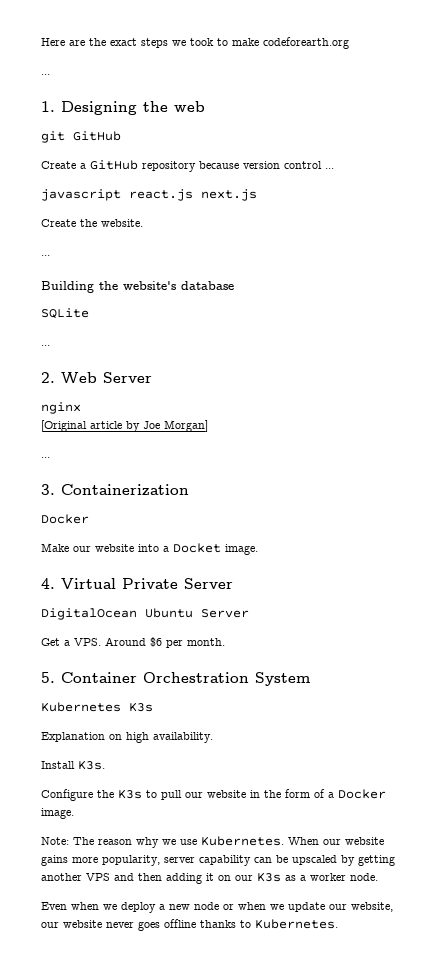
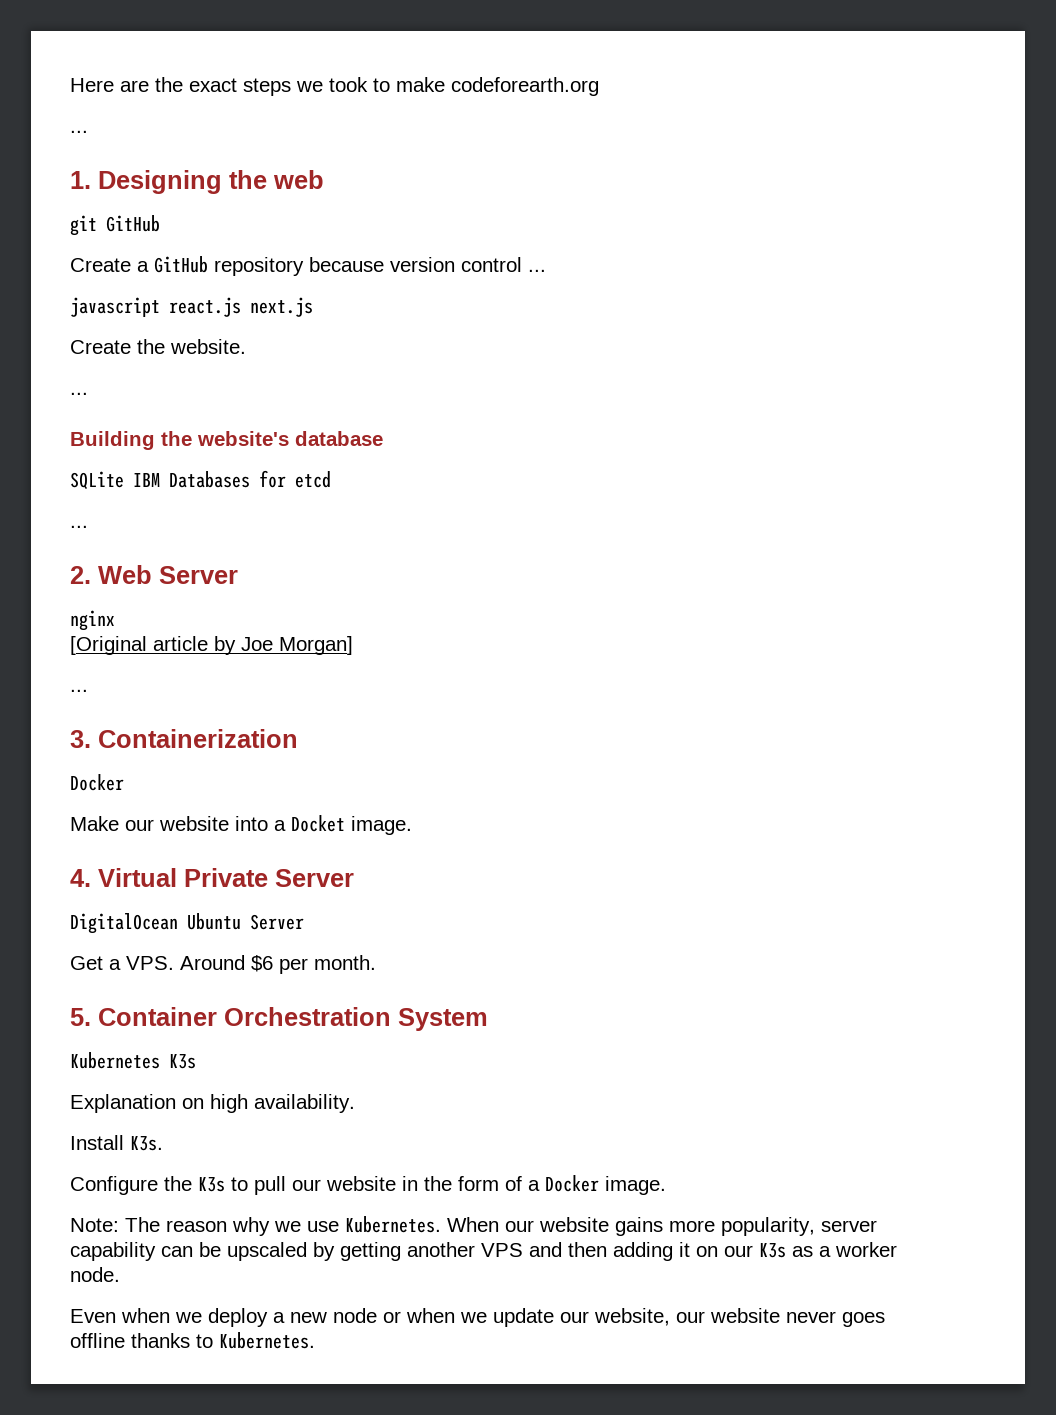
- SQLite
+ SQLite IBM Databases for etcd

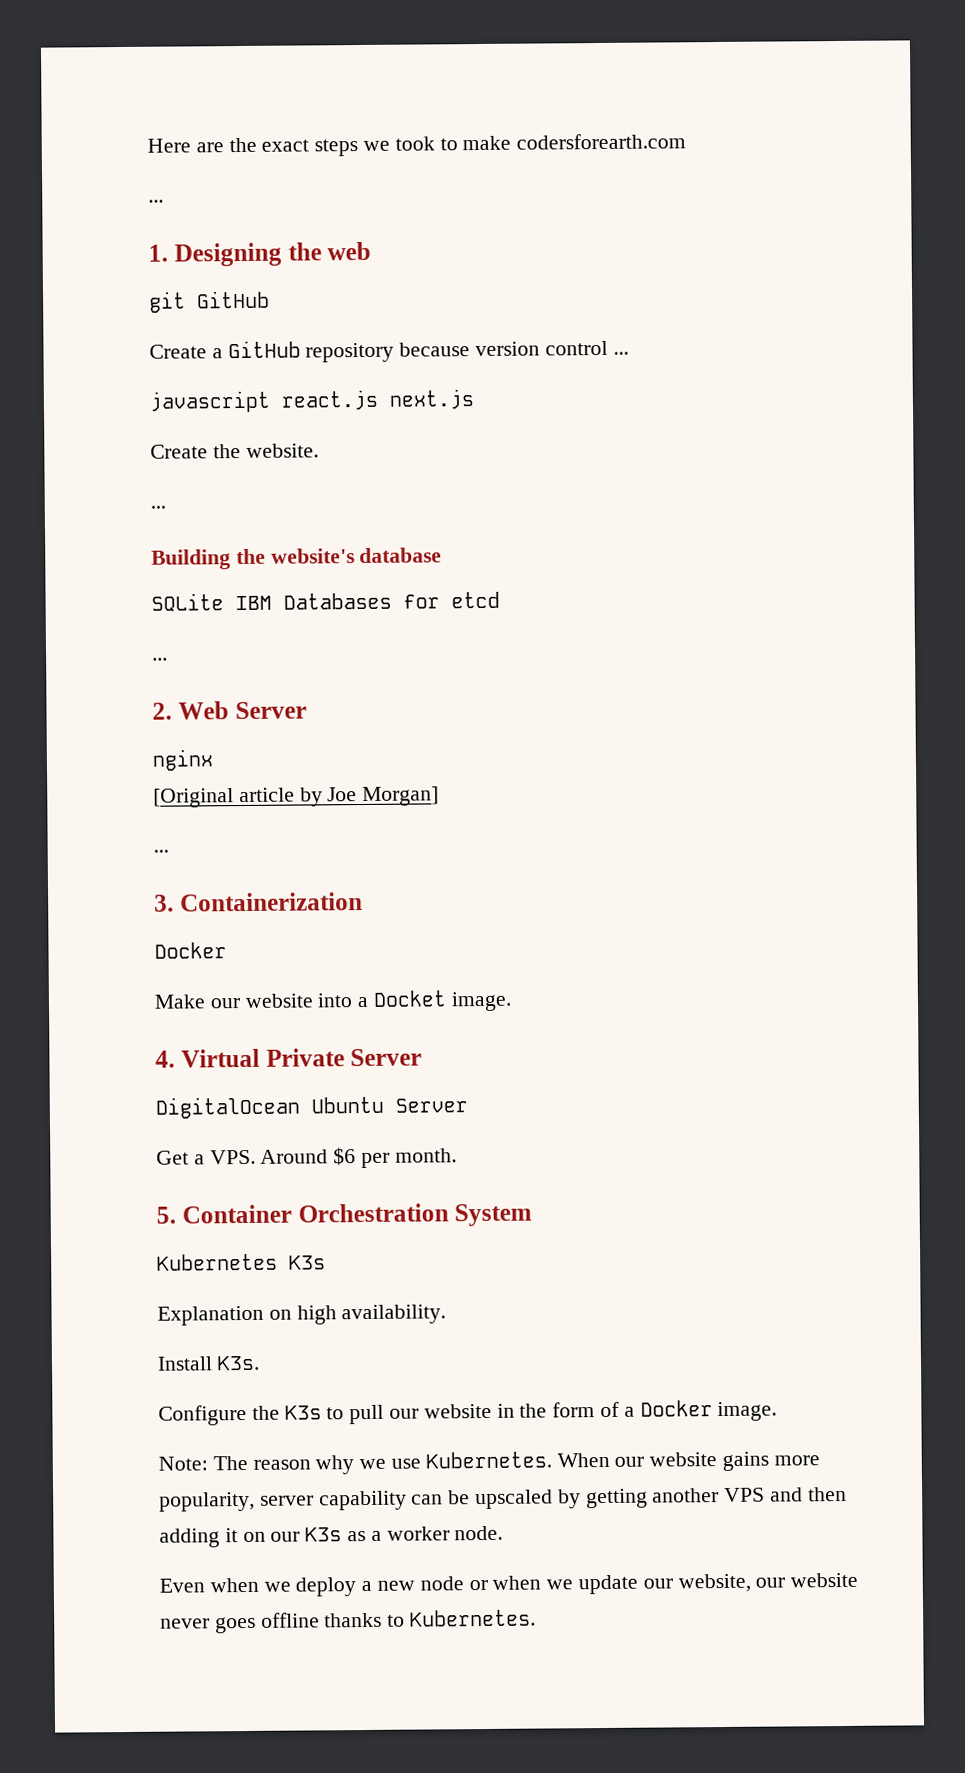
- Here are the exact steps we took to make codeforearth.org
+ Here are the exact steps we took to make codersforearth.com

